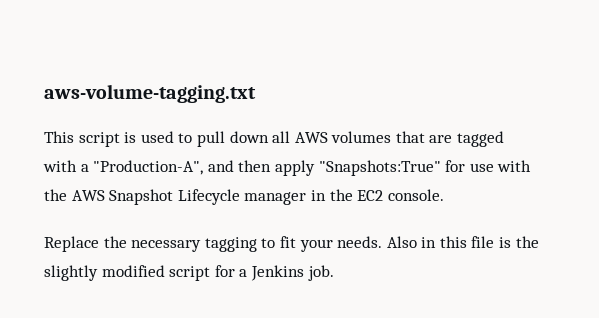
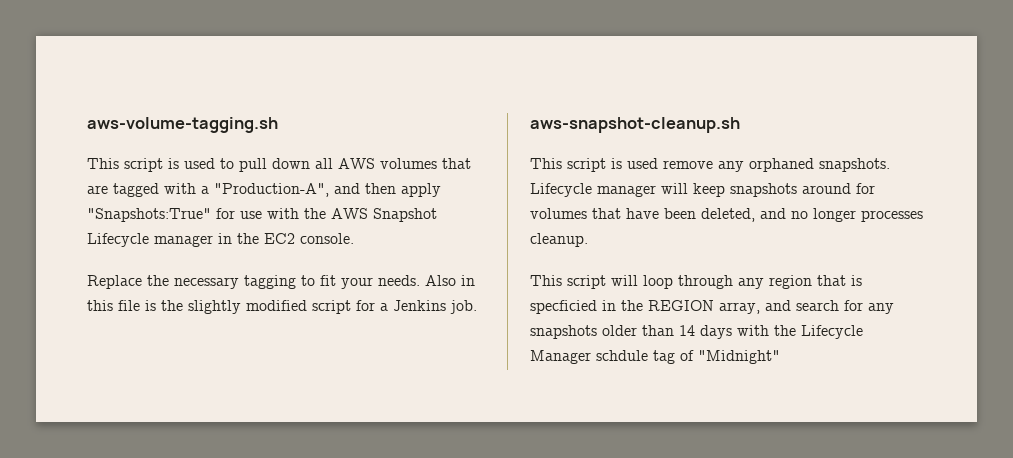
- aws-volume-tagging.txt
+ aws-volume-tagging.sh
+ aws-snapshot-cleanup.sh
+ This script is used remove any orphaned snapshots. Lifecycle manager will keep snapshots around for volumes that have been deleted, and no longer processes cleanup.
+ This script will loop through any region that is specficied in the REGION array, and search for any snapshots older than 14 days with the Lifecycle Manager schdule tag of "Midnight"

